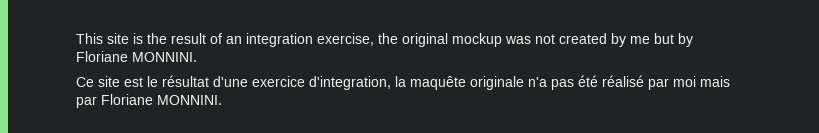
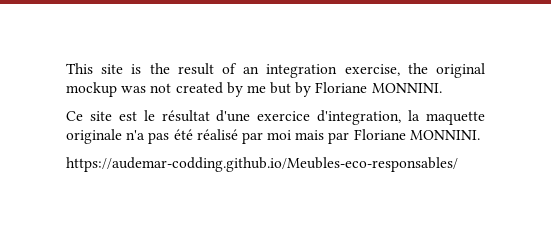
- Ce site est le résultat d'une exercice d'integration, la maquête originale n'a pas été réalisé par moi mais par Floriane MONNINI.
+ Ce site est le résultat d'une exercice d'integration, la maquette originale n'a pas été réalisé par moi mais par Floriane MONNINI.
+ https://audemar-codding.github.io/Meubles-eco-responsables/

